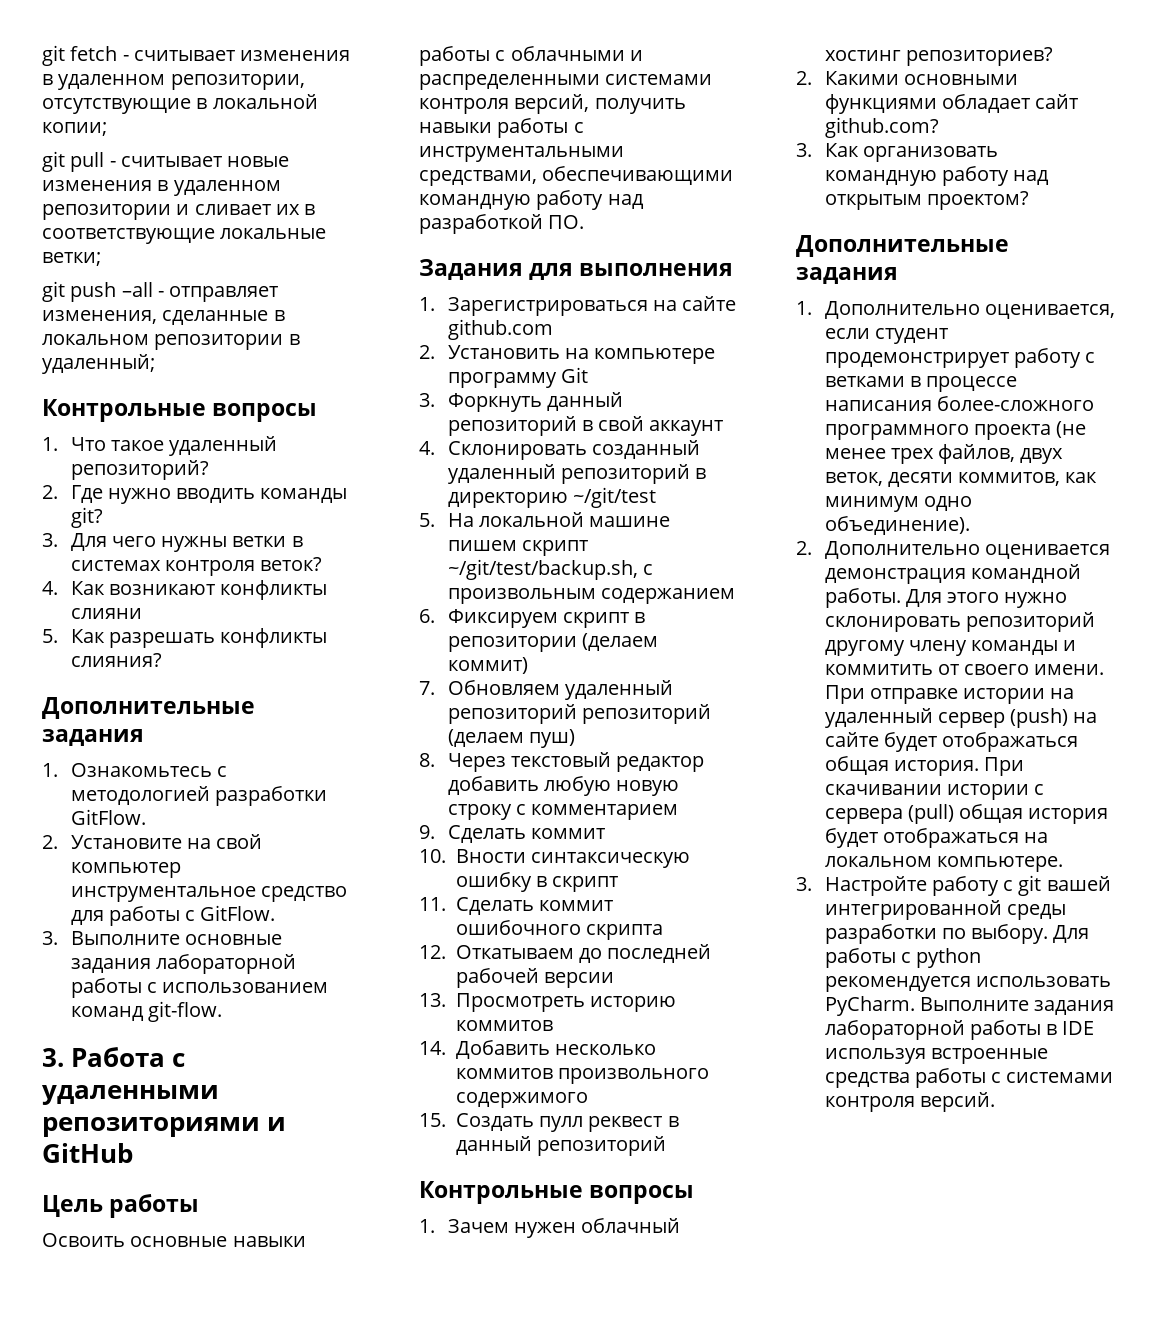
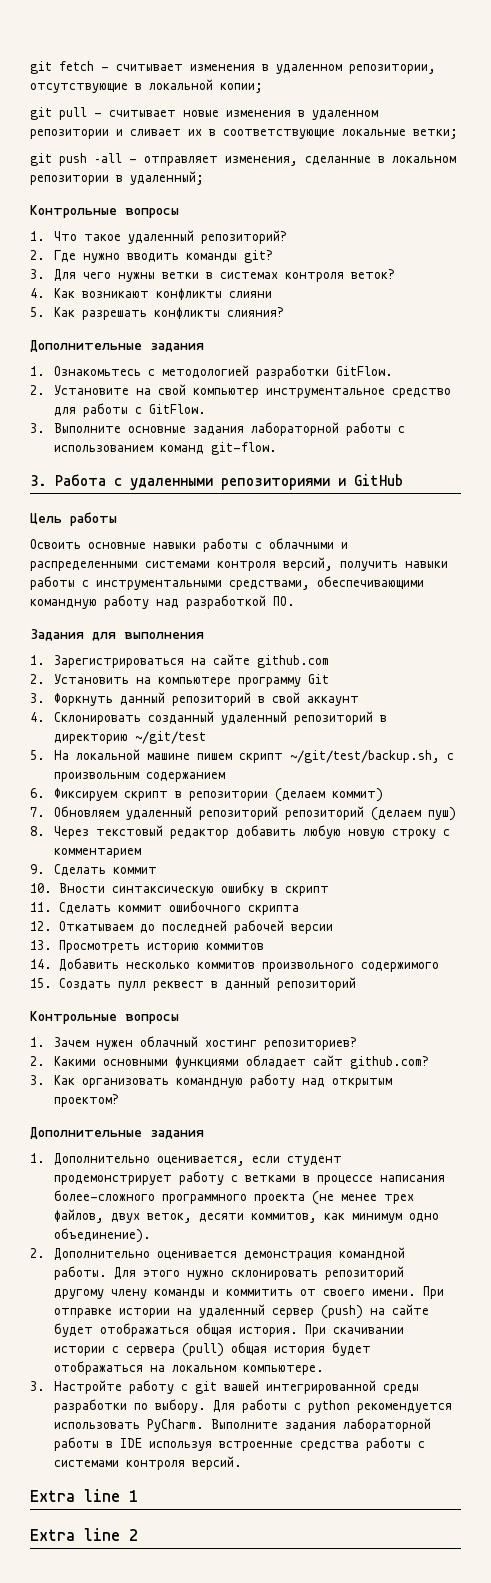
+ Extra line 1
+ Extra line 2

